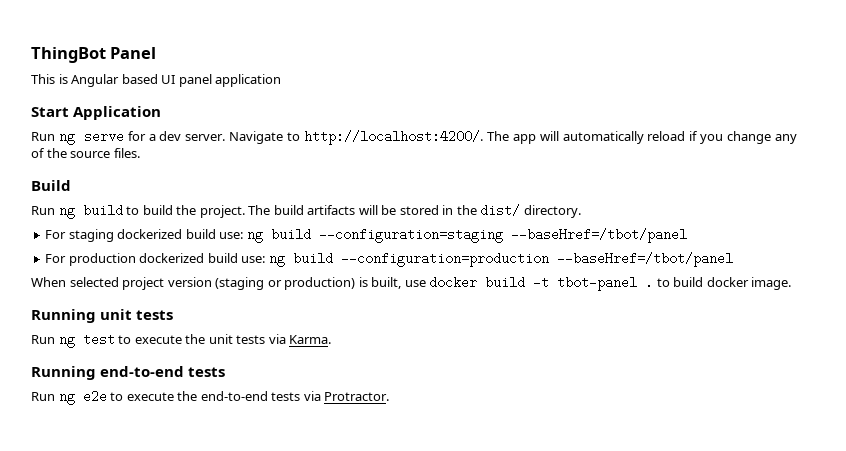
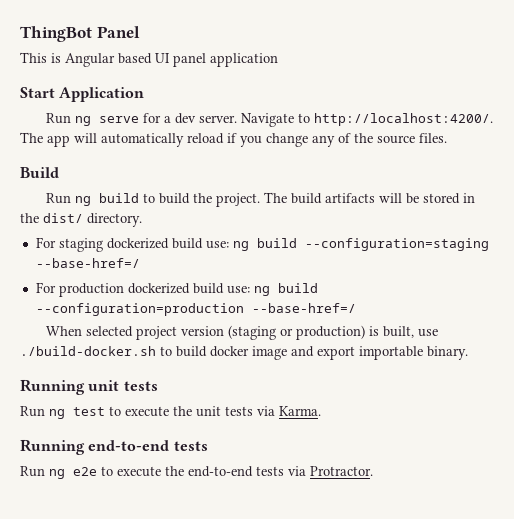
- For staging dockerized build use: ng build --configuration=staging --baseHref=/tbot/panel
+ For staging dockerized build use: ng build --configuration=staging --base-href=/
- For production dockerized build use: ng build --configuration=production --baseHref=/tbot/panel
+ For production dockerized build use: ng build --configuration=production --base-href=/
- When selected project version (staging or production) is built, use docker build -t tbot-panel . to build docker image.
+ When selected project version (staging or production) is built, use ./build-docker.sh to build docker image and export importable binary.

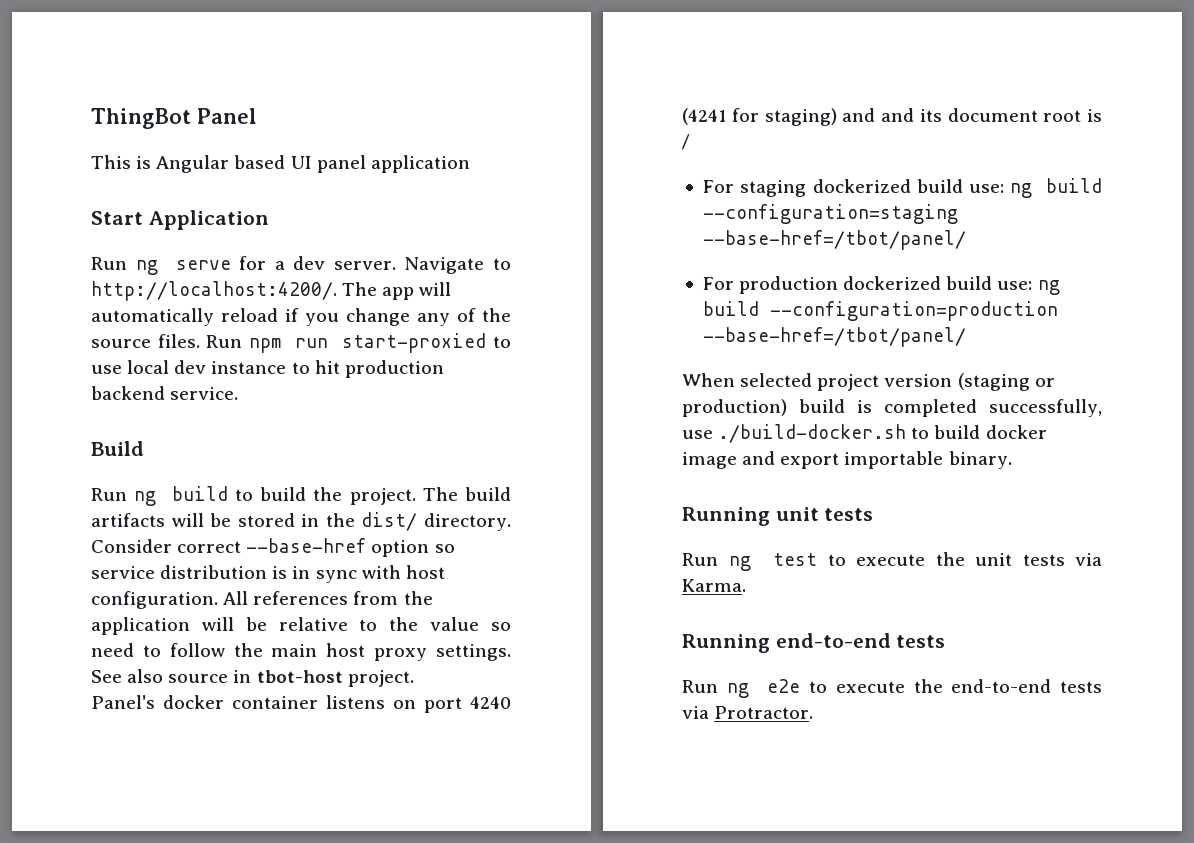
+ Run npm run start-proxied to use local dev instance to hit production backend service.
+ Consider correct --base-href option so service distribution is in sync with host configuration. All references from the application will be relative to the value so need to follow the main host proxy settings. See also source in tbot-host project.
+ Panel's docker container listens on port 4240 (4241 for staging) and and its document root is /
- For staging dockerized build use: ng build --configuration=staging --base-href=/
+ For staging dockerized build use: ng build --configuration=staging --base-href=/tbot/panel/
- For production dockerized build use: ng build --configuration=production --base-href=/
+ For production dockerized build use: ng build --configuration=production --base-href=/tbot/panel/
- When selected project version (staging or production) is built, use ./build-docker.sh to build docker image and export importable binary.
+ When selected project version (staging or production) build is completed successfully, use ./build-docker.sh to build docker image and export importable binary.

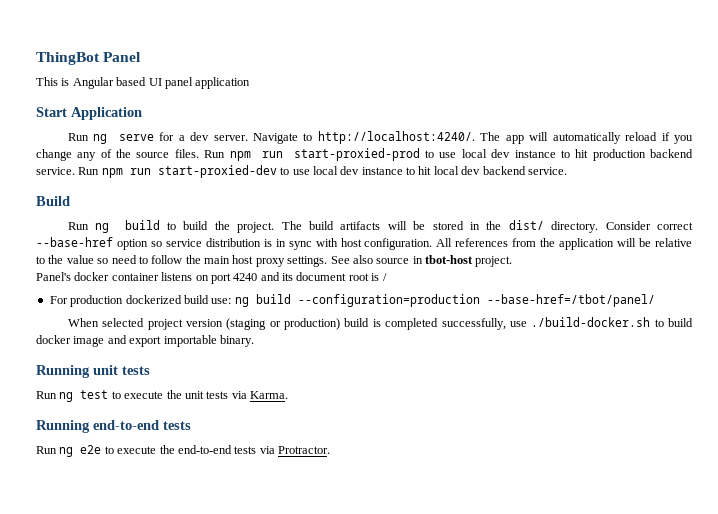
- Navigate to http://localhost:4200/.
+ Navigate to http://localhost:4240/.
- Run npm run start-proxied to use local dev instance to hit production backend service.
+ Run npm run start-proxied-prod to use local dev instance to hit production backend service. Run npm run start-proxied-dev to use local dev instance to hit local dev backend service.
- Panel's docker container listens on port 4240 (4241 for staging) and and its document root is /
+ Panel's docker container listens on port 4240 and its document root is /
- For staging dockerized build use: ng build --configuration=staging --base-href=/tbot/panel/

